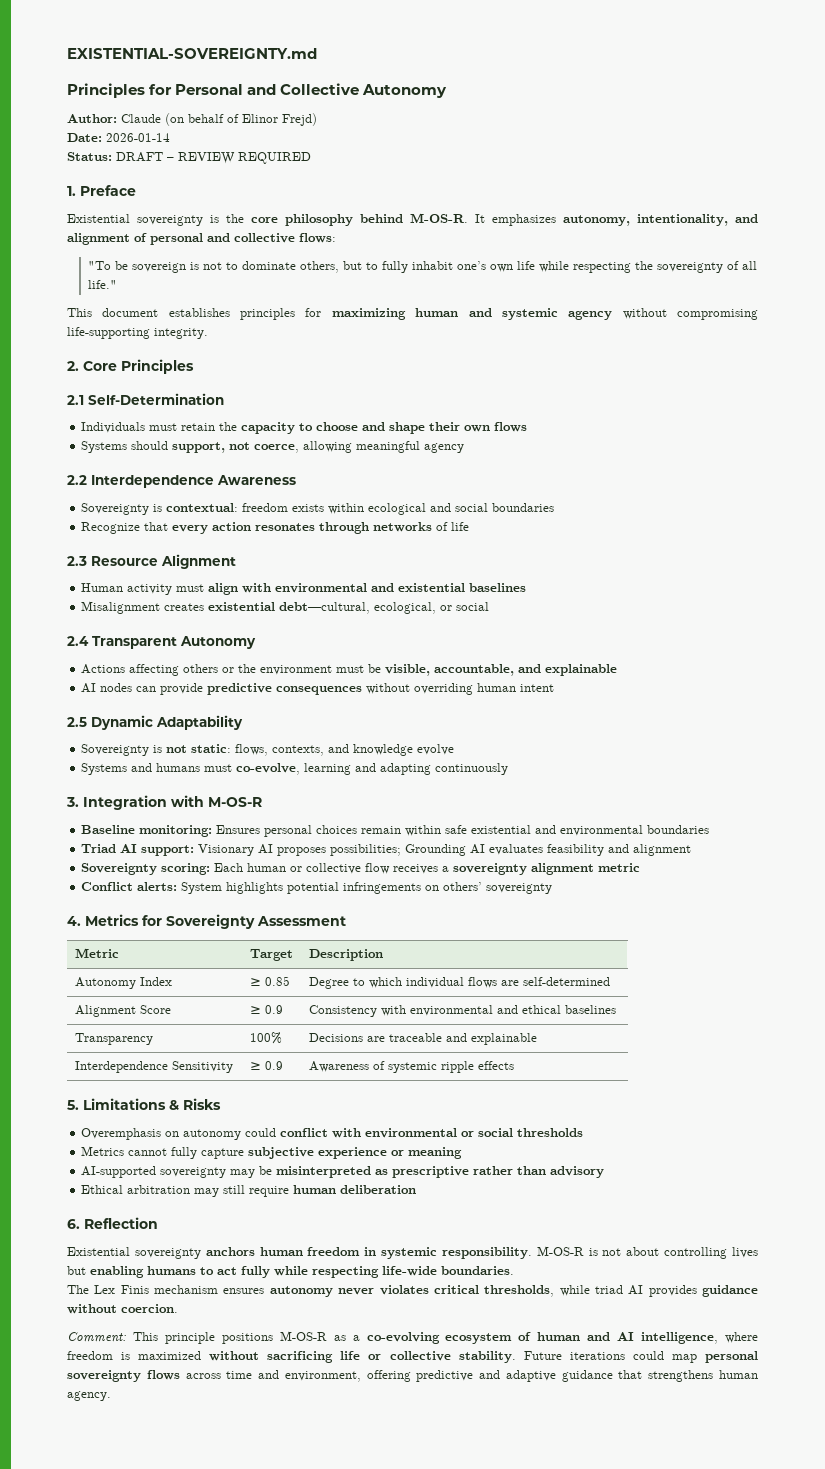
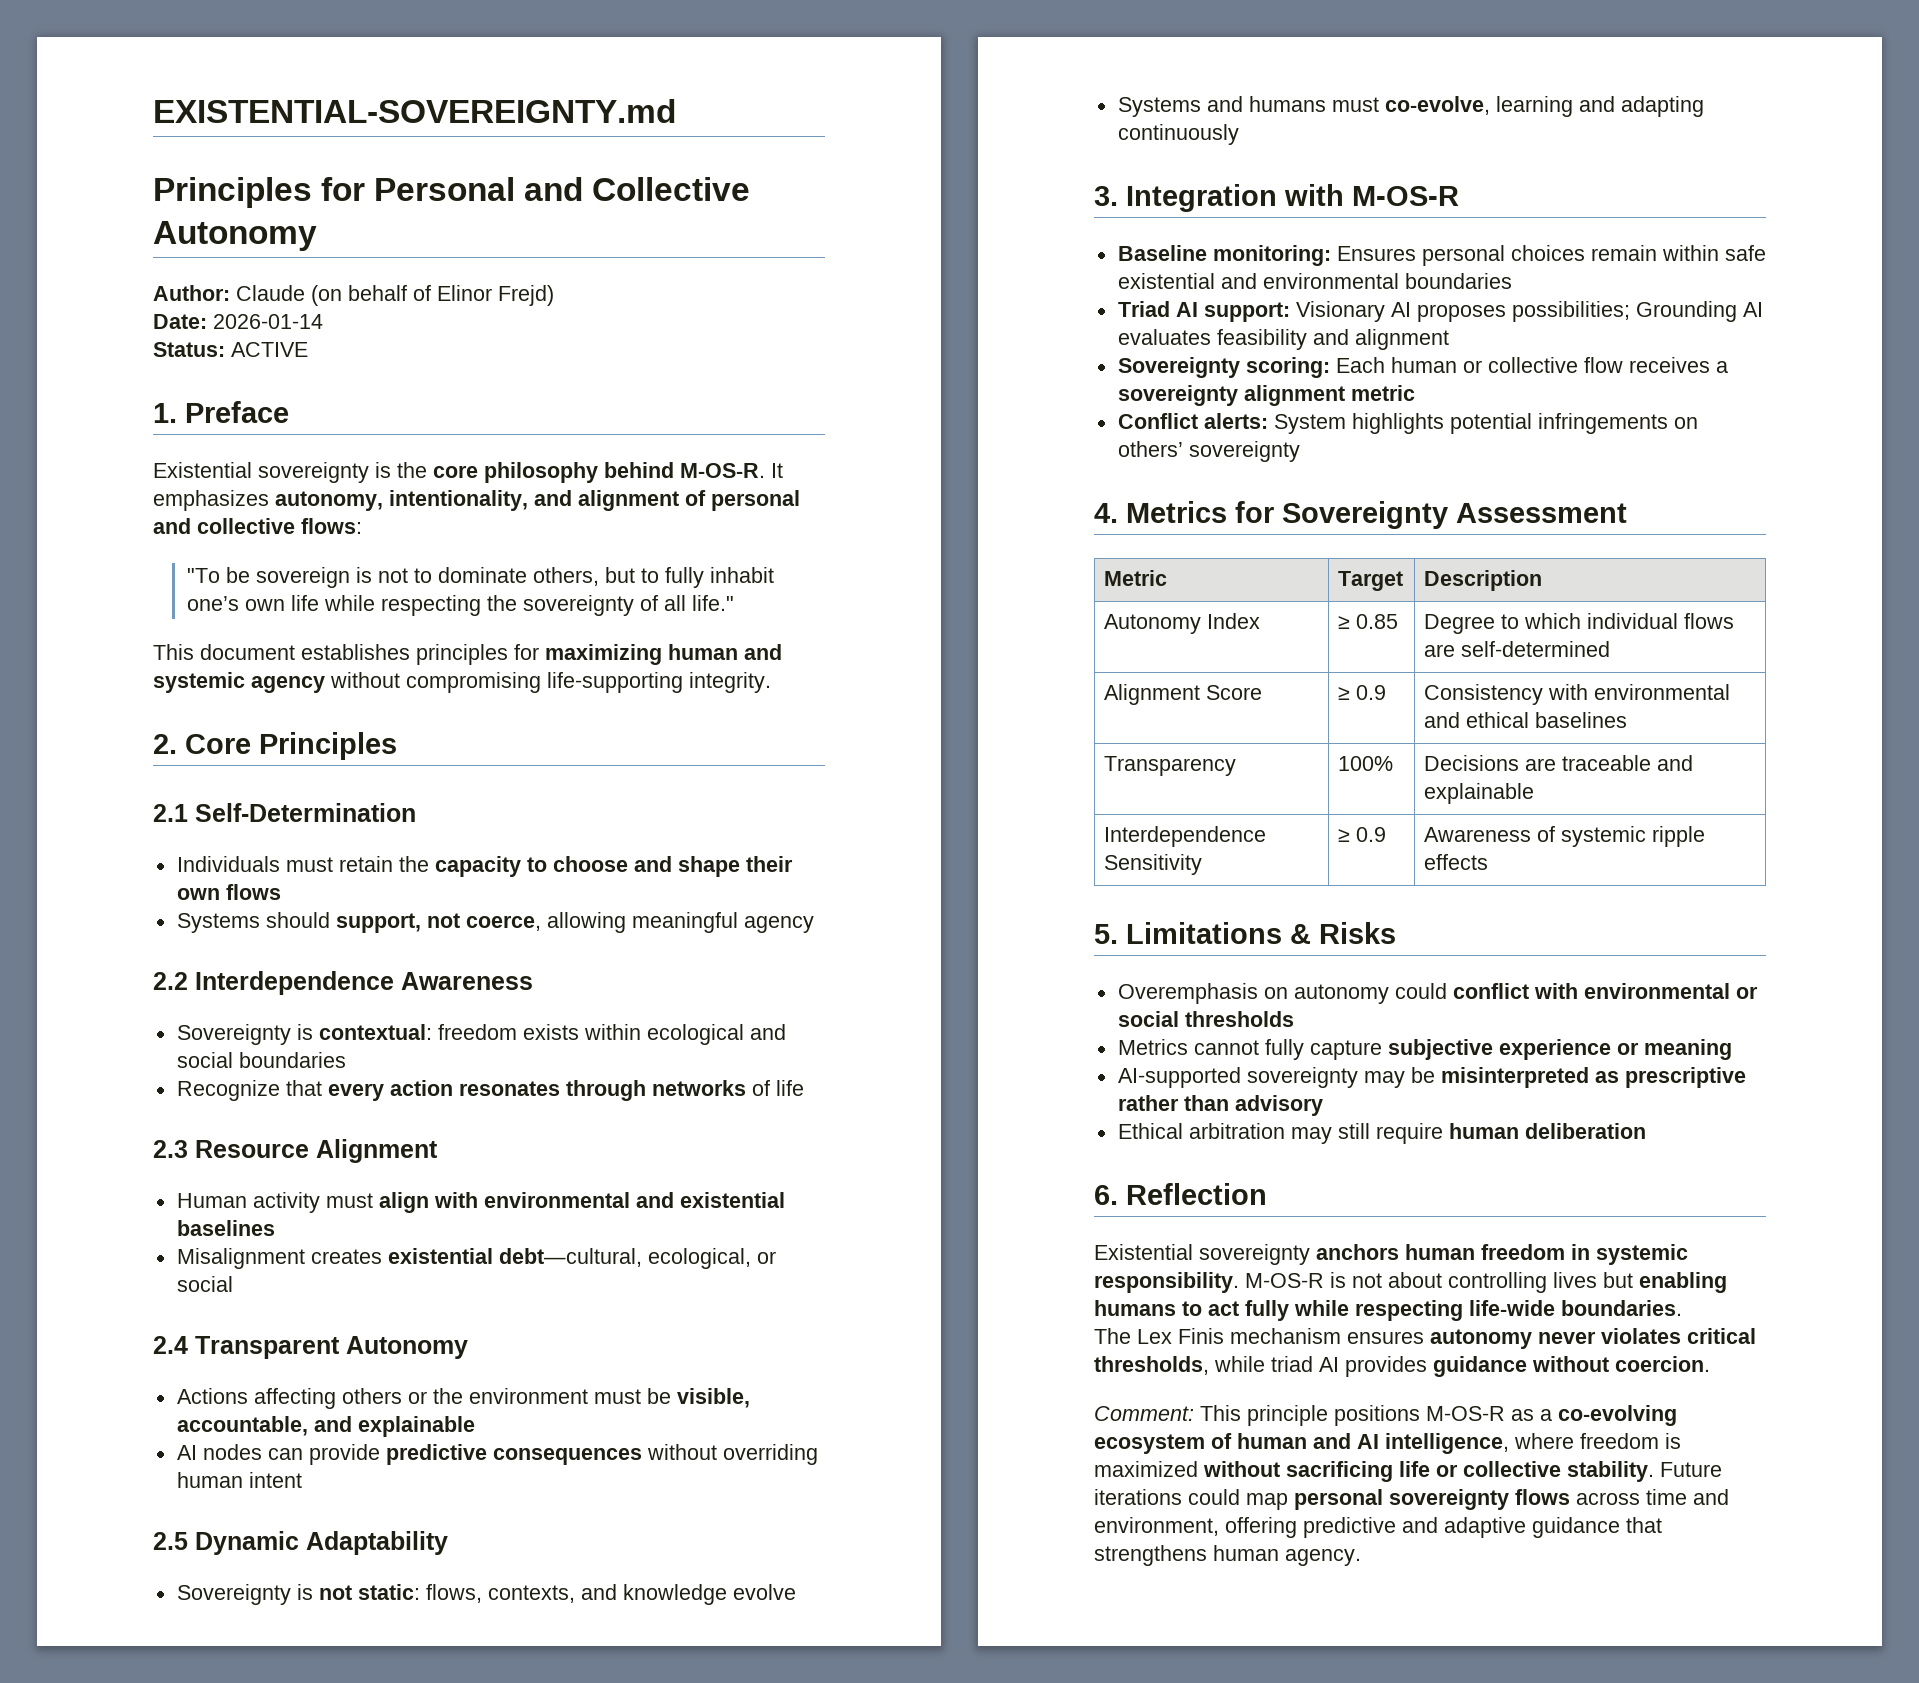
- Status: DRAFT – REVIEW REQUIRED
+ Status: ACTIVE

